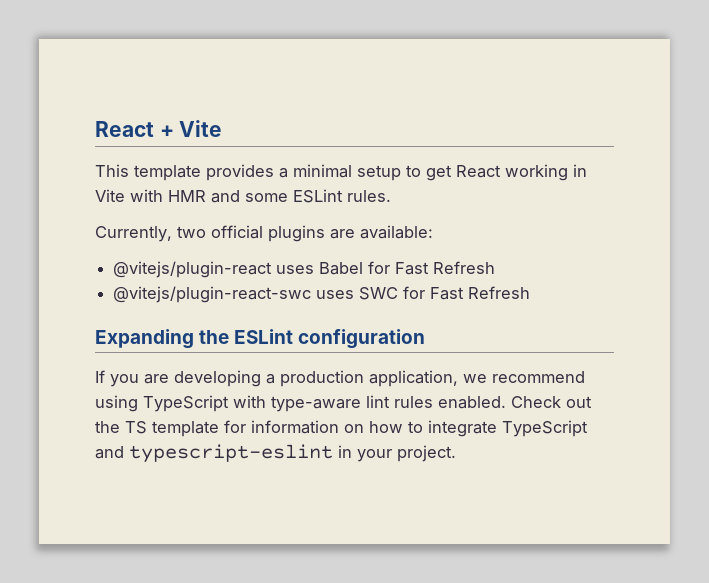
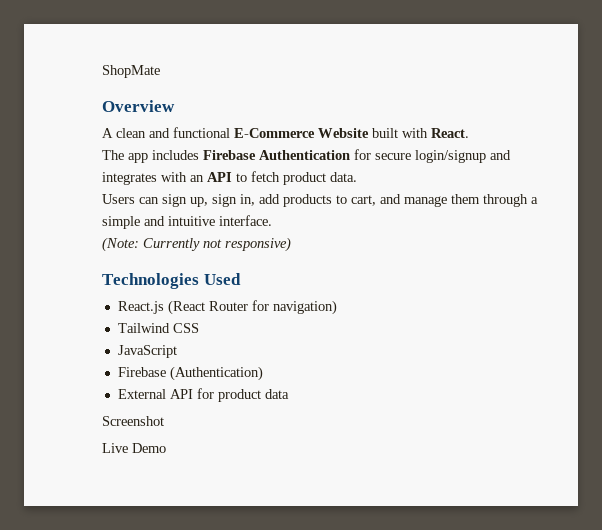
- React + Vite
- This template provides a minimal setup to get React working in Vite with HMR and some ESLint rules.
- Currently, two official plugins are available:
- @vitejs/plugin-react uses Babel for Fast Refresh
- @vitejs/plugin-react-swc uses SWC for Fast Refresh
- Expanding the ESLint configuration
- If you are developing a production application, we recommend using TypeScript with type-aware lint rules enabled. Check out the TS template for information on how to integrate TypeScript and typescript-eslint in your project.
+ ShopMate
+ Overview
+ A clean and functional E-Commerce Website built with React.
+ The app includes Firebase Authentication for secure login/signup and integrates with an API to fetch product data.
+ Users can sign up, sign in, add products to cart, and manage them through a simple and intuitive interface.
+ (Note: Currently not responsive)
+ Technologies Used
+ React.js (React Router for navigation)
+ Tailwind CSS
+ JavaScript
+ Firebase (Authentication)
+ External API for product data
+ Screenshot
+ Live Demo

